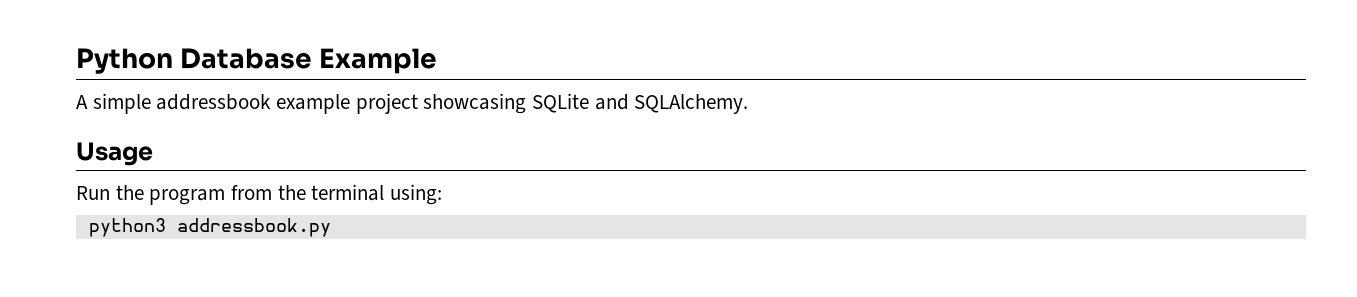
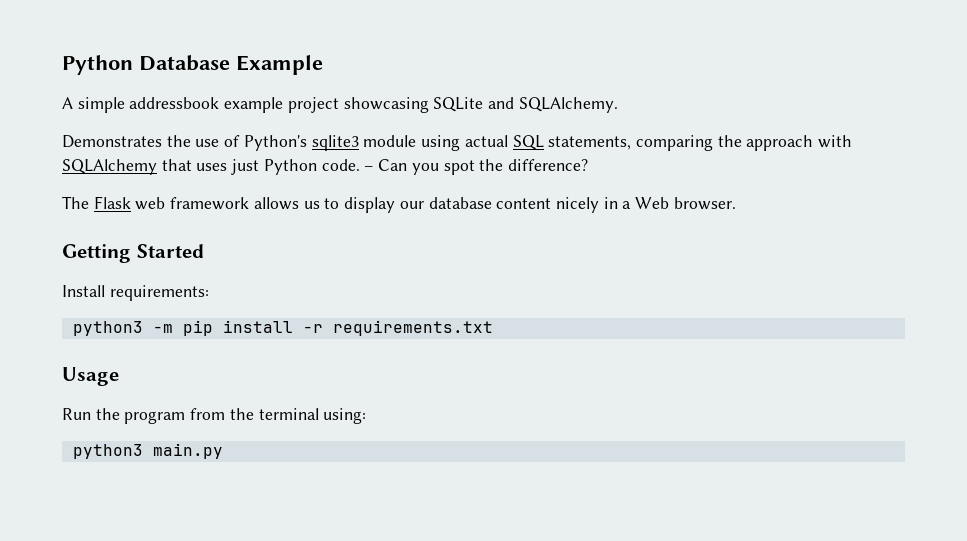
+ Demonstrates the use of Python's sqlite3 module using actual SQL statements, comparing the approach with SQLAlchemy that uses just Python code. – Can you spot the difference?
+ The Flask web framework allows us to display our database content nicely in a Web browser.
+ Getting Started
+ Install requirements:
+ python3 -m pip install -r requirements.txt
- python3 addressbook.py
+ python3 main.py

